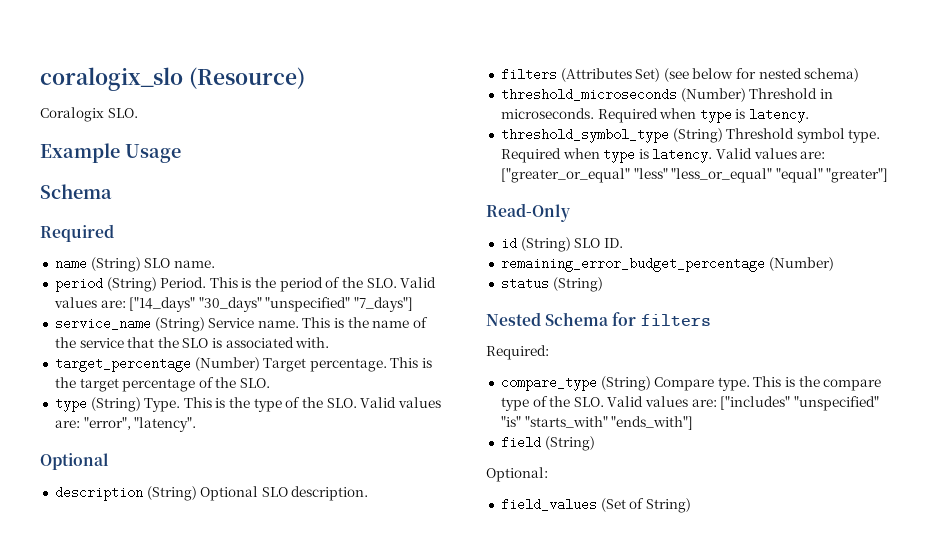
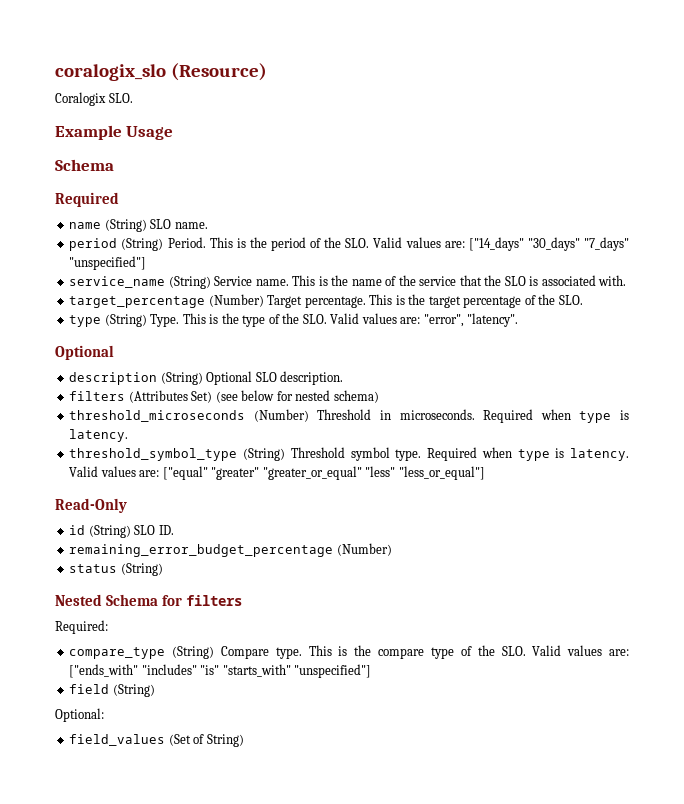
- This is the period of the SLO. Valid values are: ["14_days" "30_days" "unspecified" "7_days"]
+ This is the period of the SLO. Valid values are: ["14_days" "30_days" "7_days" "unspecified"]
- Valid values are: ["greater_or_equal" "less" "less_or_equal" "equal" "greater"]
+ Valid values are: ["equal" "greater" "greater_or_equal" "less" "less_or_equal"]
- This is the compare type of the SLO. Valid values are: ["includes" "unspecified" "is" "starts_with" "ends_with"]
+ This is the compare type of the SLO. Valid values are: ["ends_with" "includes" "is" "starts_with" "unspecified"]

